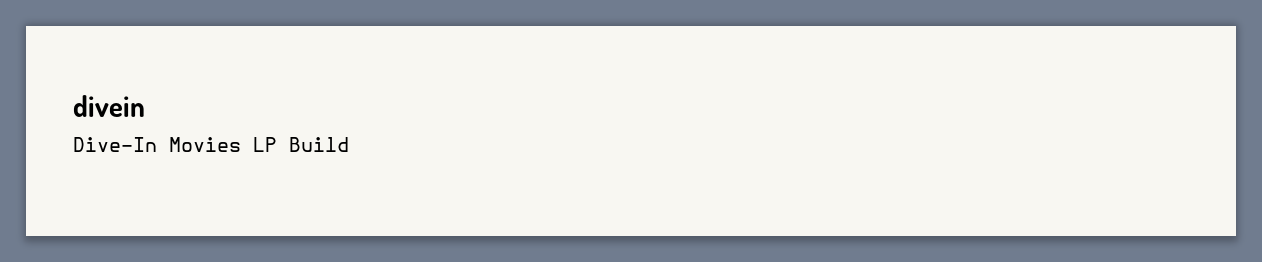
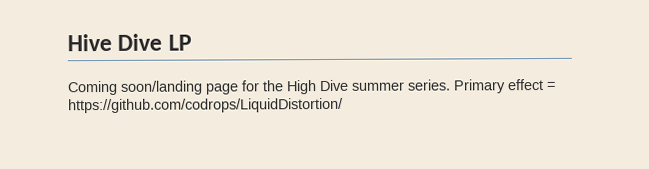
- divein
- Dive-In Movies LP Build
+ Hive Dive LP
+ Coming soon/landing page for the High Dive summer series. Primary effect = https://github.com/codrops/LiquidDistortion/

